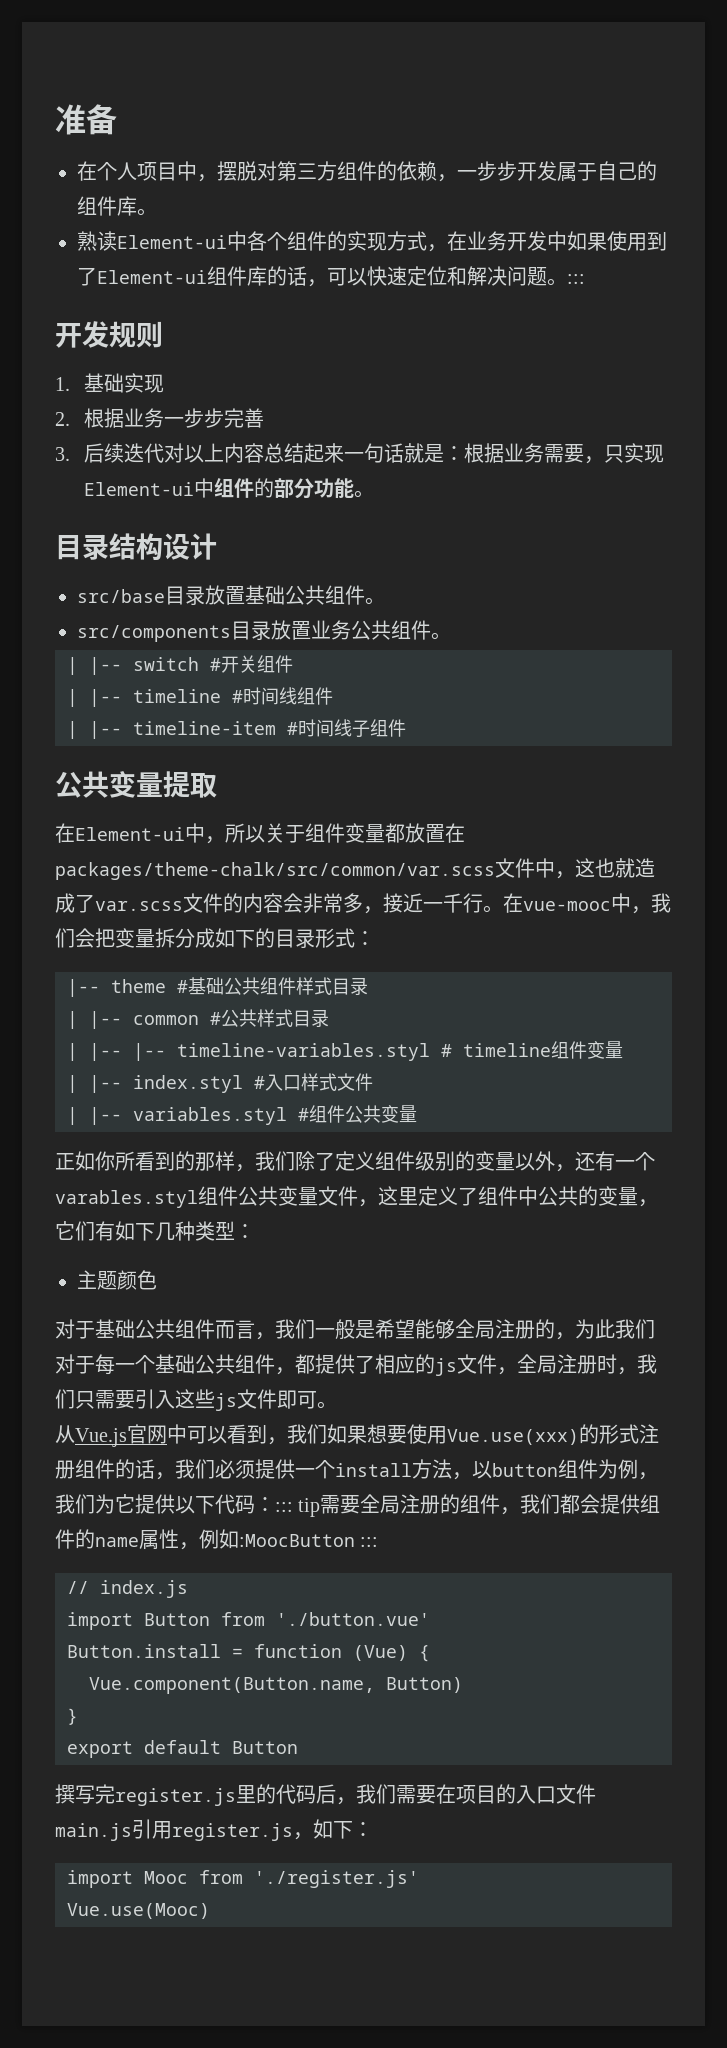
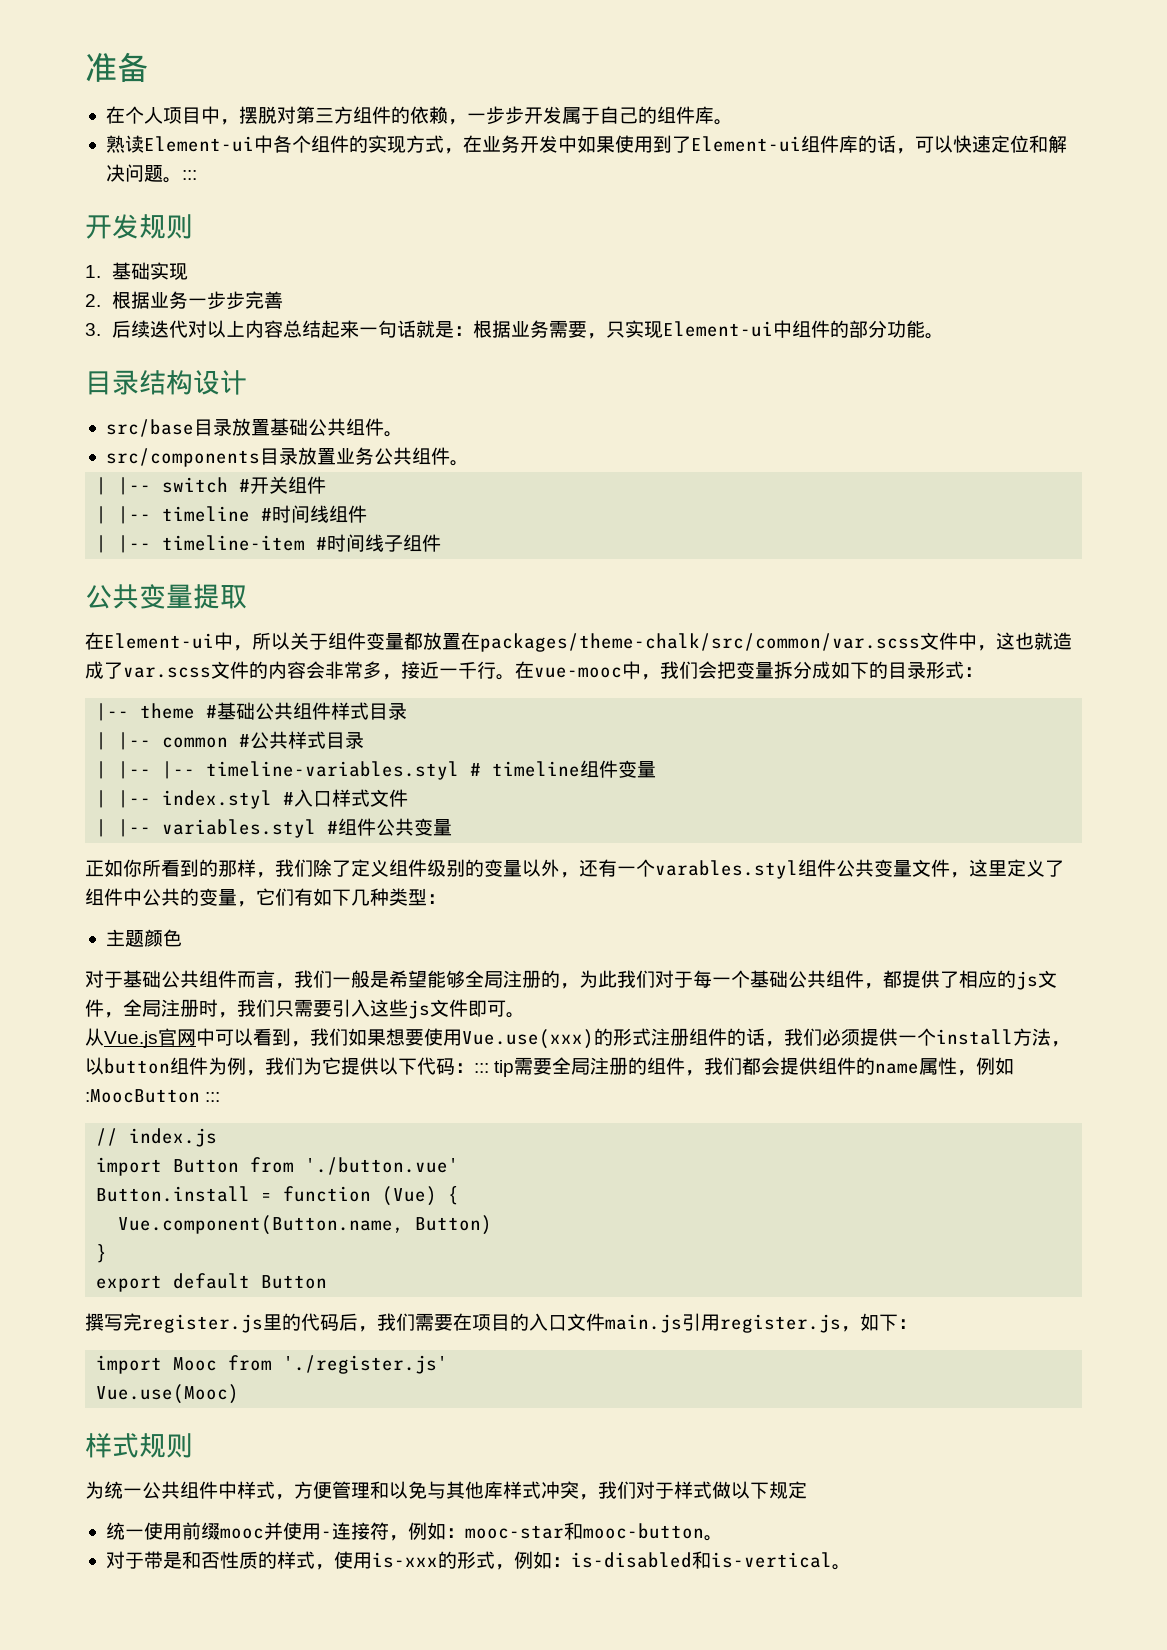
+ 样式规则
+ 为统一公共组件中样式，方便管理和以免与其他库样式冲突，我们对于样式做以下规定
+ 统一使用前缀mooc并使用-连接符，例如：mooc-star和mooc-button。
+ 对于带是和否性质的样式，使用is-xxx的形式，例如：is-disabled和is-vertical。

